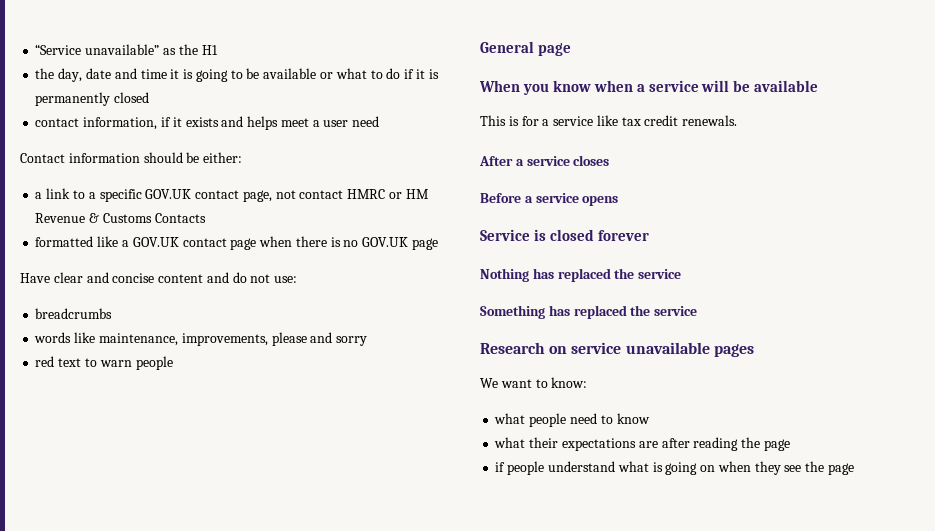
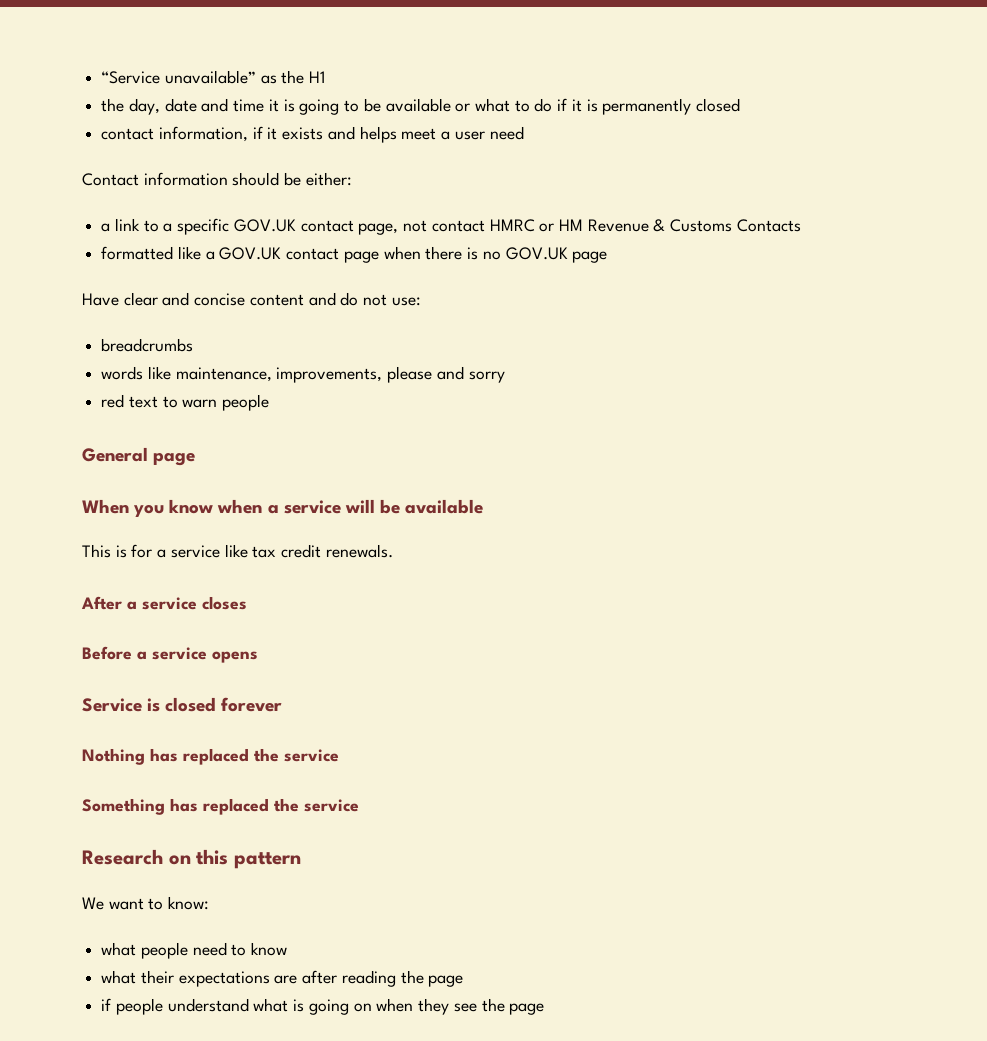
- Research on service unavailable pages
+ Research on this pattern

